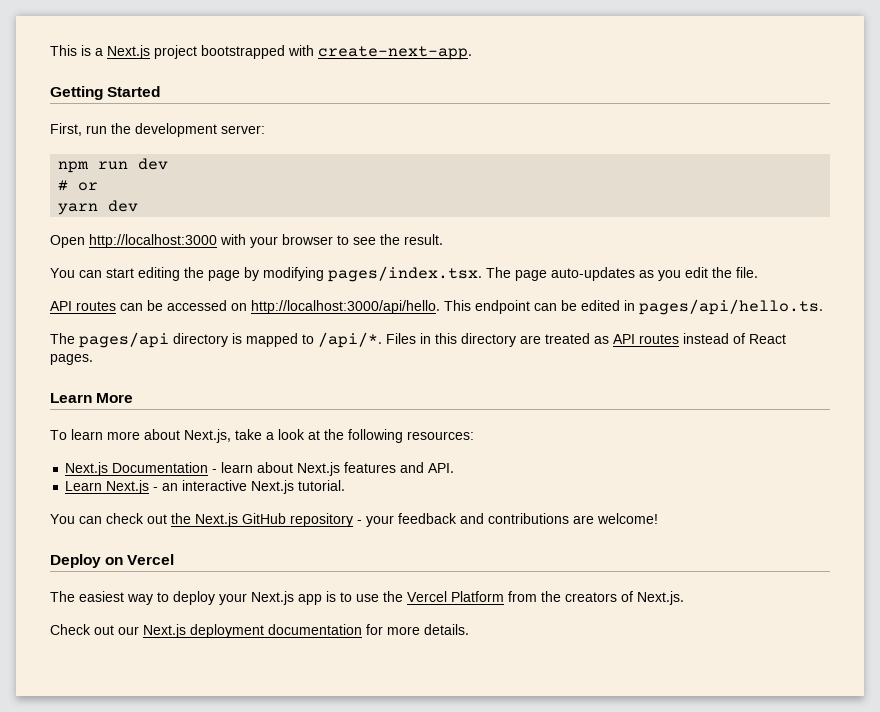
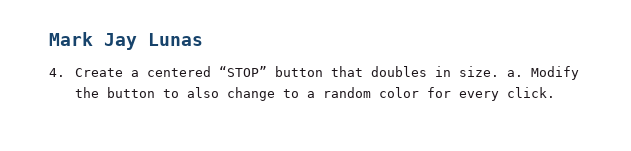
- This is a Next.js project bootstrapped with create-next-app.
- Getting Started
- First, run the development server:
- npm run dev
- # or
- yarn dev
- Open http://localhost:3000 with your browser to see the result.
- You can start editing the page by modifying pages/index.tsx. The page auto-updates as you edit the file.
- API routes can be accessed on http://localhost:3000/api/hello. This endpoint can be edited in pages/api/hello.ts.
- The pages/api directory is mapped to /api/*. Files in this directory are treated as API routes instead of React pages.
- Learn More
- To learn more about Next.js, take a look at the following resources:
- Next.js Documentation - learn about Next.js features and API.
- Learn Next.js - an interactive Next.js tutorial.
- You can check out the Next.js GitHub repository - your feedback and contributions are welcome!
- Deploy on Vercel
- The easiest way to deploy your Next.js app is to use the Vercel Platform from the creators of Next.js.
- Check out our Next.js deployment documentation for more details.
+ Mark Jay Lunas
+ 4. Create a centered “STOP” button that doubles in size. a. Modify the button to also change to a random color for every click.

